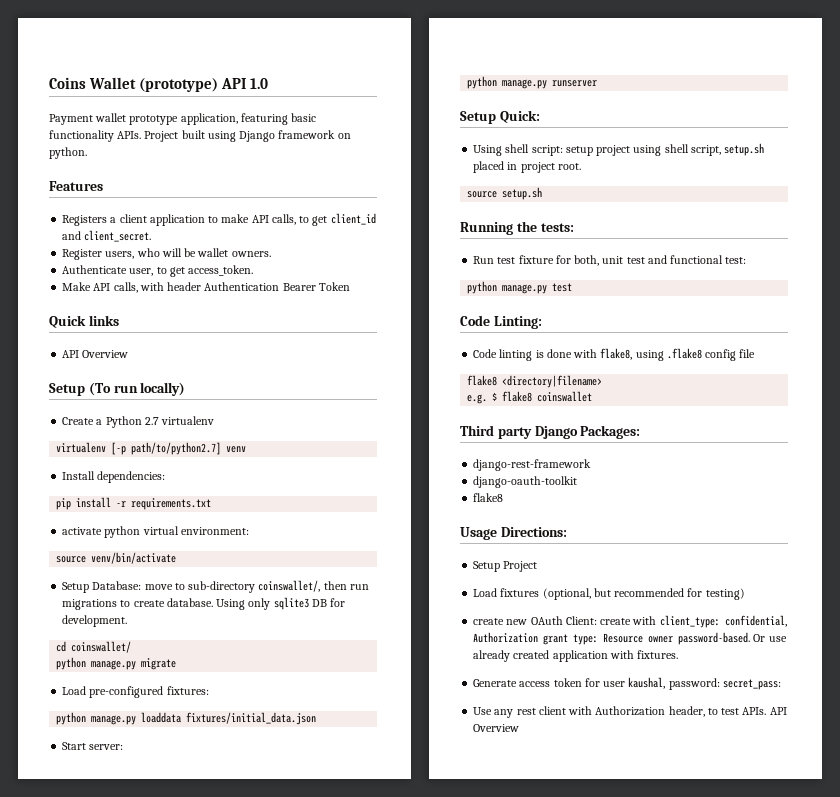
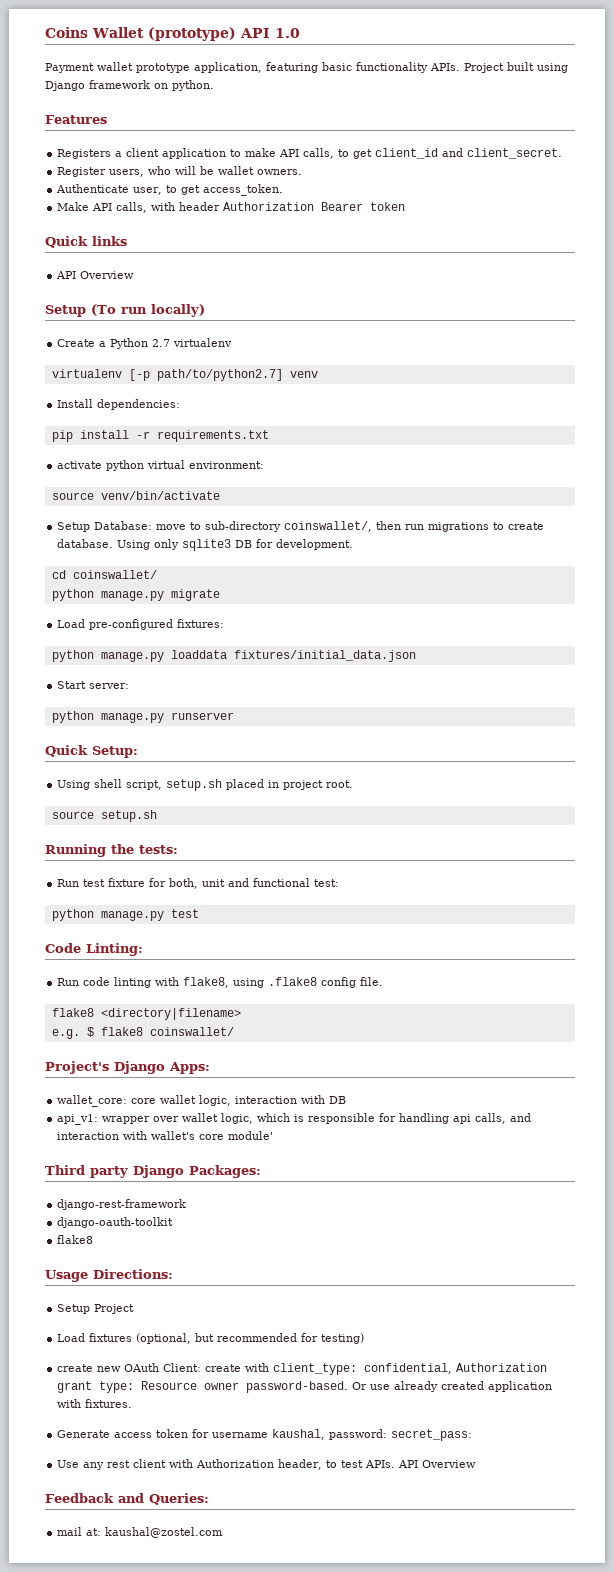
- Make API calls, with header Authentication Bearer Token
+ Make API calls, with header Authorization Bearer token
- Setup Quick:
+ Quick Setup:
- Using shell script: setup project using shell script, setup.sh placed in project root.
+ Using shell script, setup.sh placed in project root.
- Run test fixture for both, unit test and functional test:
+ Run test fixture for both, unit and functional test:
- Code linting is done with flake8, using .flake8 config file
+ Run code linting with flake8, using .flake8 config file.
- e.g. $ flake8 coinswallet
+ e.g. $ flake8 coinswallet/
+ Project's Django Apps:
+ wallet_core: core wallet logic, interaction with DB
+ api_v1: wrapper over wallet logic, which is responsible for handling api calls, and interaction with wallet's core module'
- Generate access token for user kaushal, password: secret_pass:
+ Generate access token for username kaushal, password: secret_pass:
+ Feedback and Queries:
+ mail at: kaushal@zostel.com

